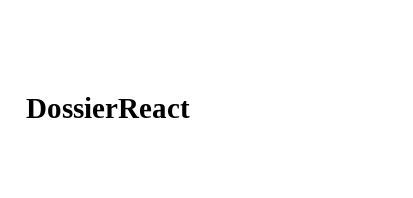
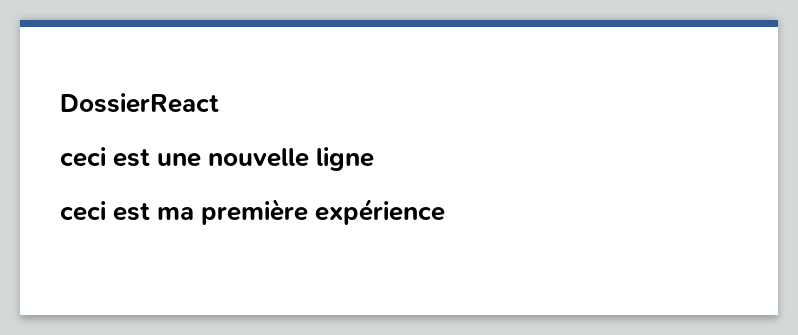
+ ceci est une nouvelle ligne
+ ceci est ma première expérience

